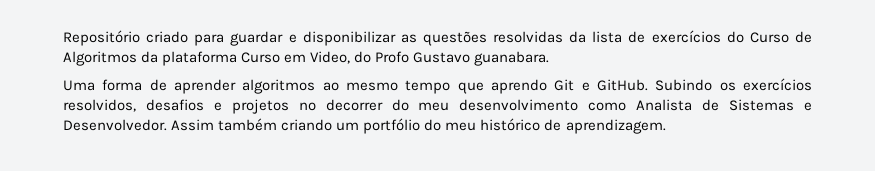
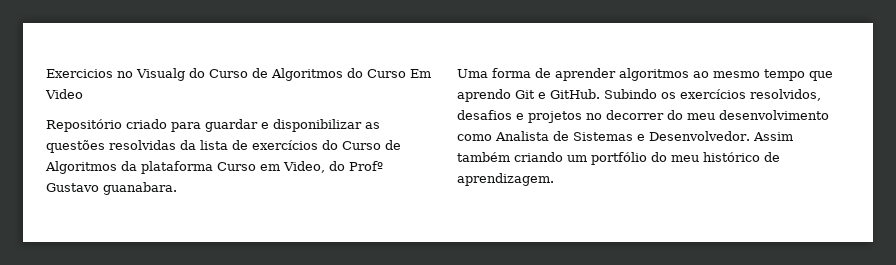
+ Exercicios no Visualg do Curso de Algoritmos do Curso Em Video

